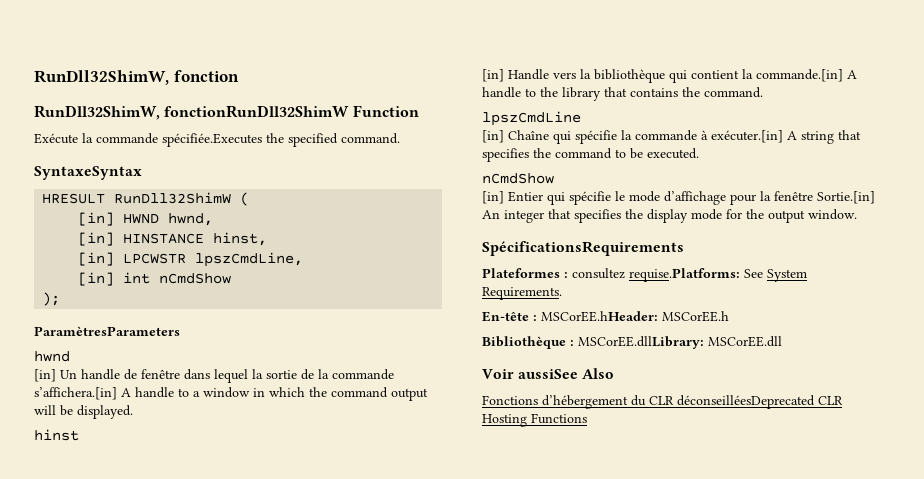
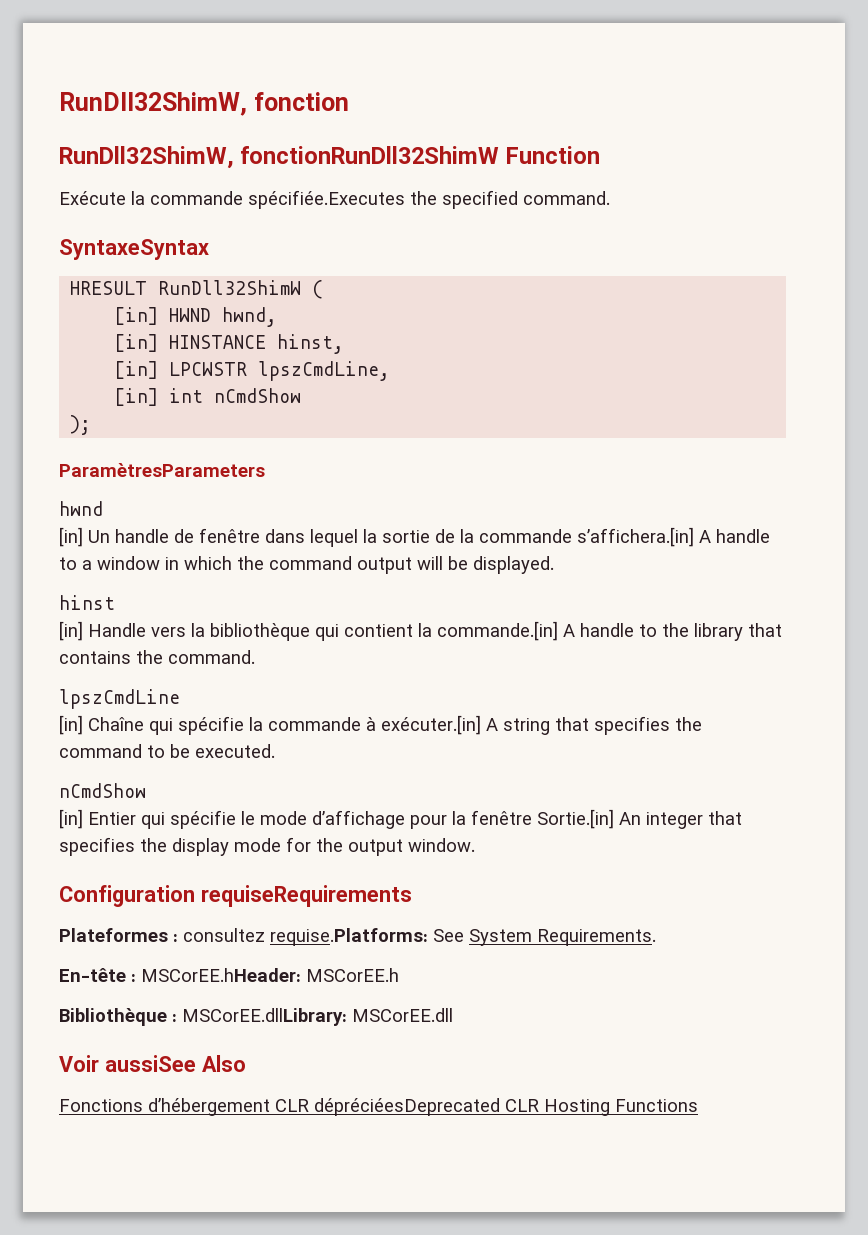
- SpécificationsRequirements
+ Configuration requiseRequirements
- Fonctions d’hébergement du CLR déconseilléesDeprecated CLR Hosting Functions
+ Fonctions d’hébergement CLR dépréciéesDeprecated CLR Hosting Functions

